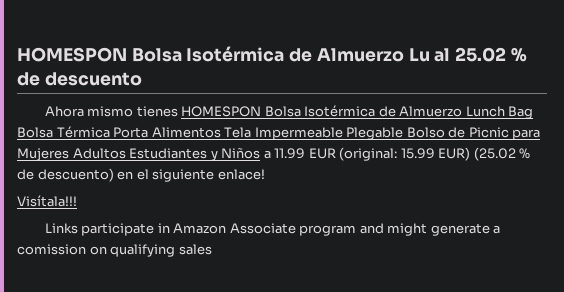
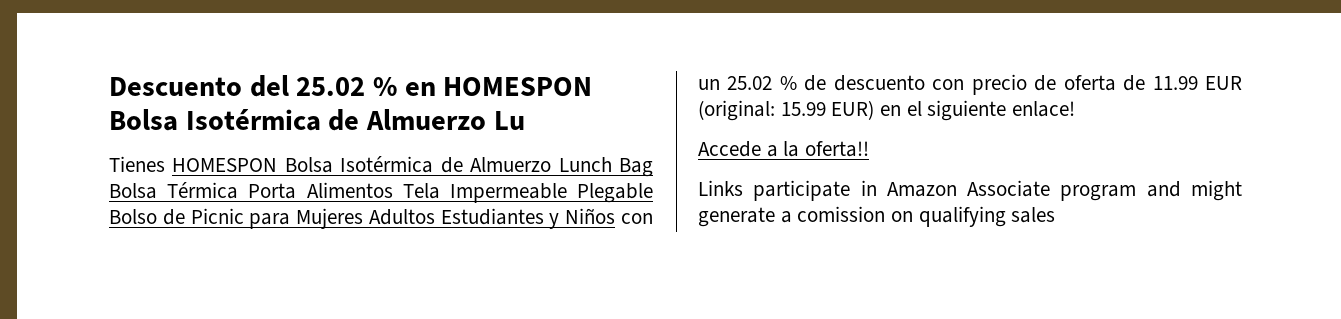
- HOMESPON Bolsa Isotérmica de Almuerzo Lu al 25.02 % de descuento
- Ahora mismo tienes HOMESPON Bolsa Isotérmica de Almuerzo Lunch Bag Bolsa Térmica Porta Alimentos Tela Impermeable Plegable Bolso de Picnic para Mujeres Adultos Estudiantes y Niños a 11.99 EUR (original: 15.99 EUR) (25.02 % de descuento) en el siguiente enlace!
+ Descuento del 25.02 % en HOMESPON Bolsa Isotérmica de Almuerzo Lu
+ Tienes HOMESPON Bolsa Isotérmica de Almuerzo Lunch Bag Bolsa Térmica Porta Alimentos Tela Impermeable Plegable Bolso de Picnic para Mujeres Adultos Estudiantes y Niños con un 25.02 % de descuento con precio de oferta de 11.99 EUR (original: 15.99 EUR) en el siguiente enlace!
- Visítala!!!
+ Accede a la oferta!!

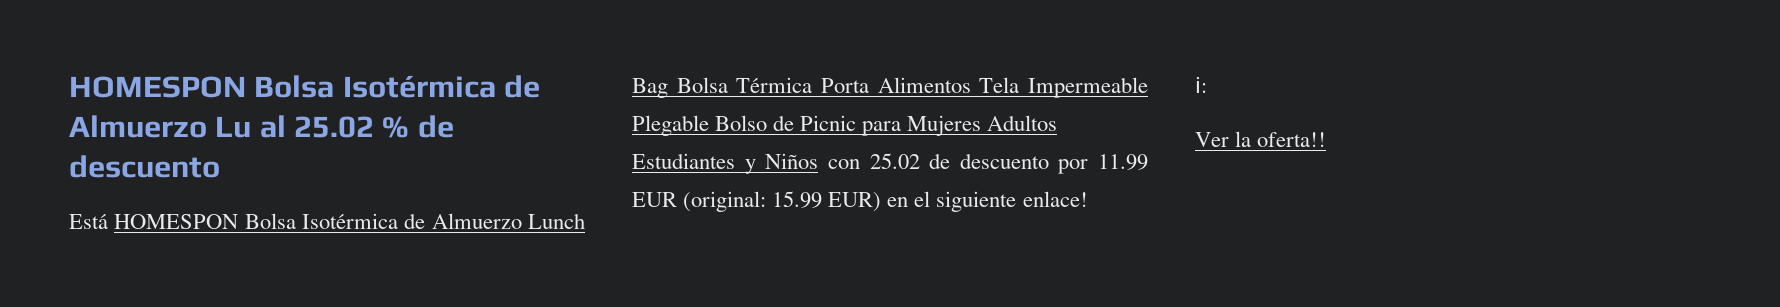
- Descuento del 25.02 % en HOMESPON Bolsa Isotérmica de Almuerzo Lu
- Tienes HOMESPON Bolsa Isotérmica de Almuerzo Lunch Bag Bolsa Térmica Porta Alimentos Tela Impermeable Plegable Bolso de Picnic para Mujeres Adultos Estudiantes y Niños con un 25.02 % de descuento con precio de oferta de 11.99 EUR (original: 15.99 EUR) en el siguiente enlace!
+ HOMESPON Bolsa Isotérmica de Almuerzo Lu al 25.02 % de descuento
+ Está HOMESPON Bolsa Isotérmica de Almuerzo Lunch Bag Bolsa Térmica Porta Alimentos Tela Impermeable Plegable Bolso de Picnic para Mujeres Adultos Estudiantes y Niños con 25.02 de descuento por 11.99 EUR (original: 15.99 EUR) en el siguiente enlace!
- Accede a la oferta!!
+ ℹ:
+ Ver la oferta!!
- Links participate in Amazon Associate program and might generate a comission on qualifying sales

